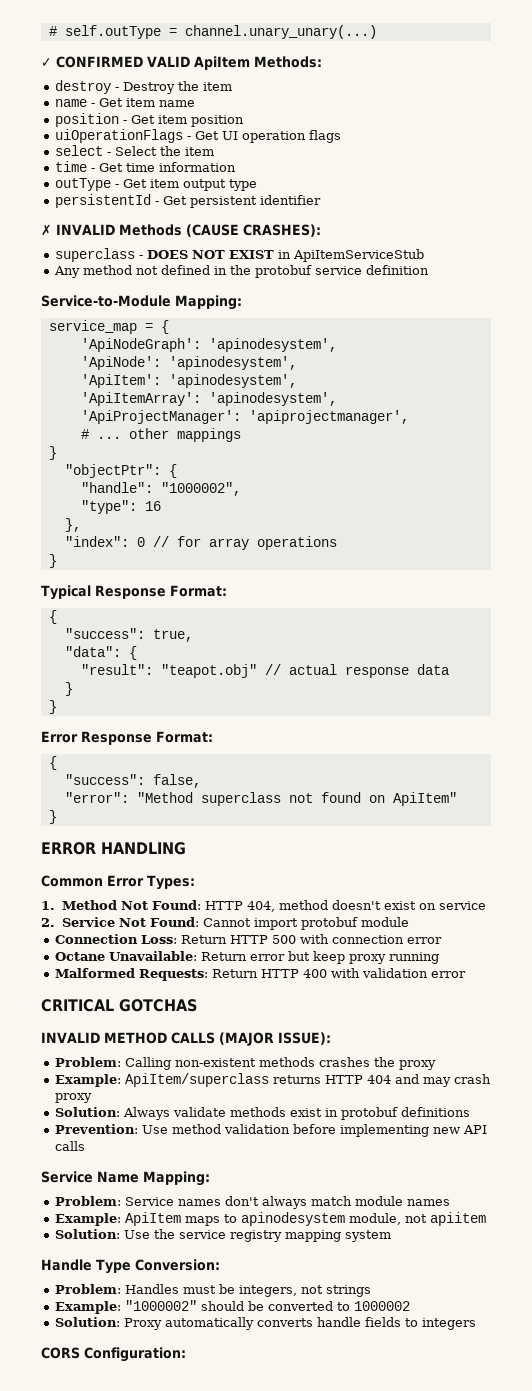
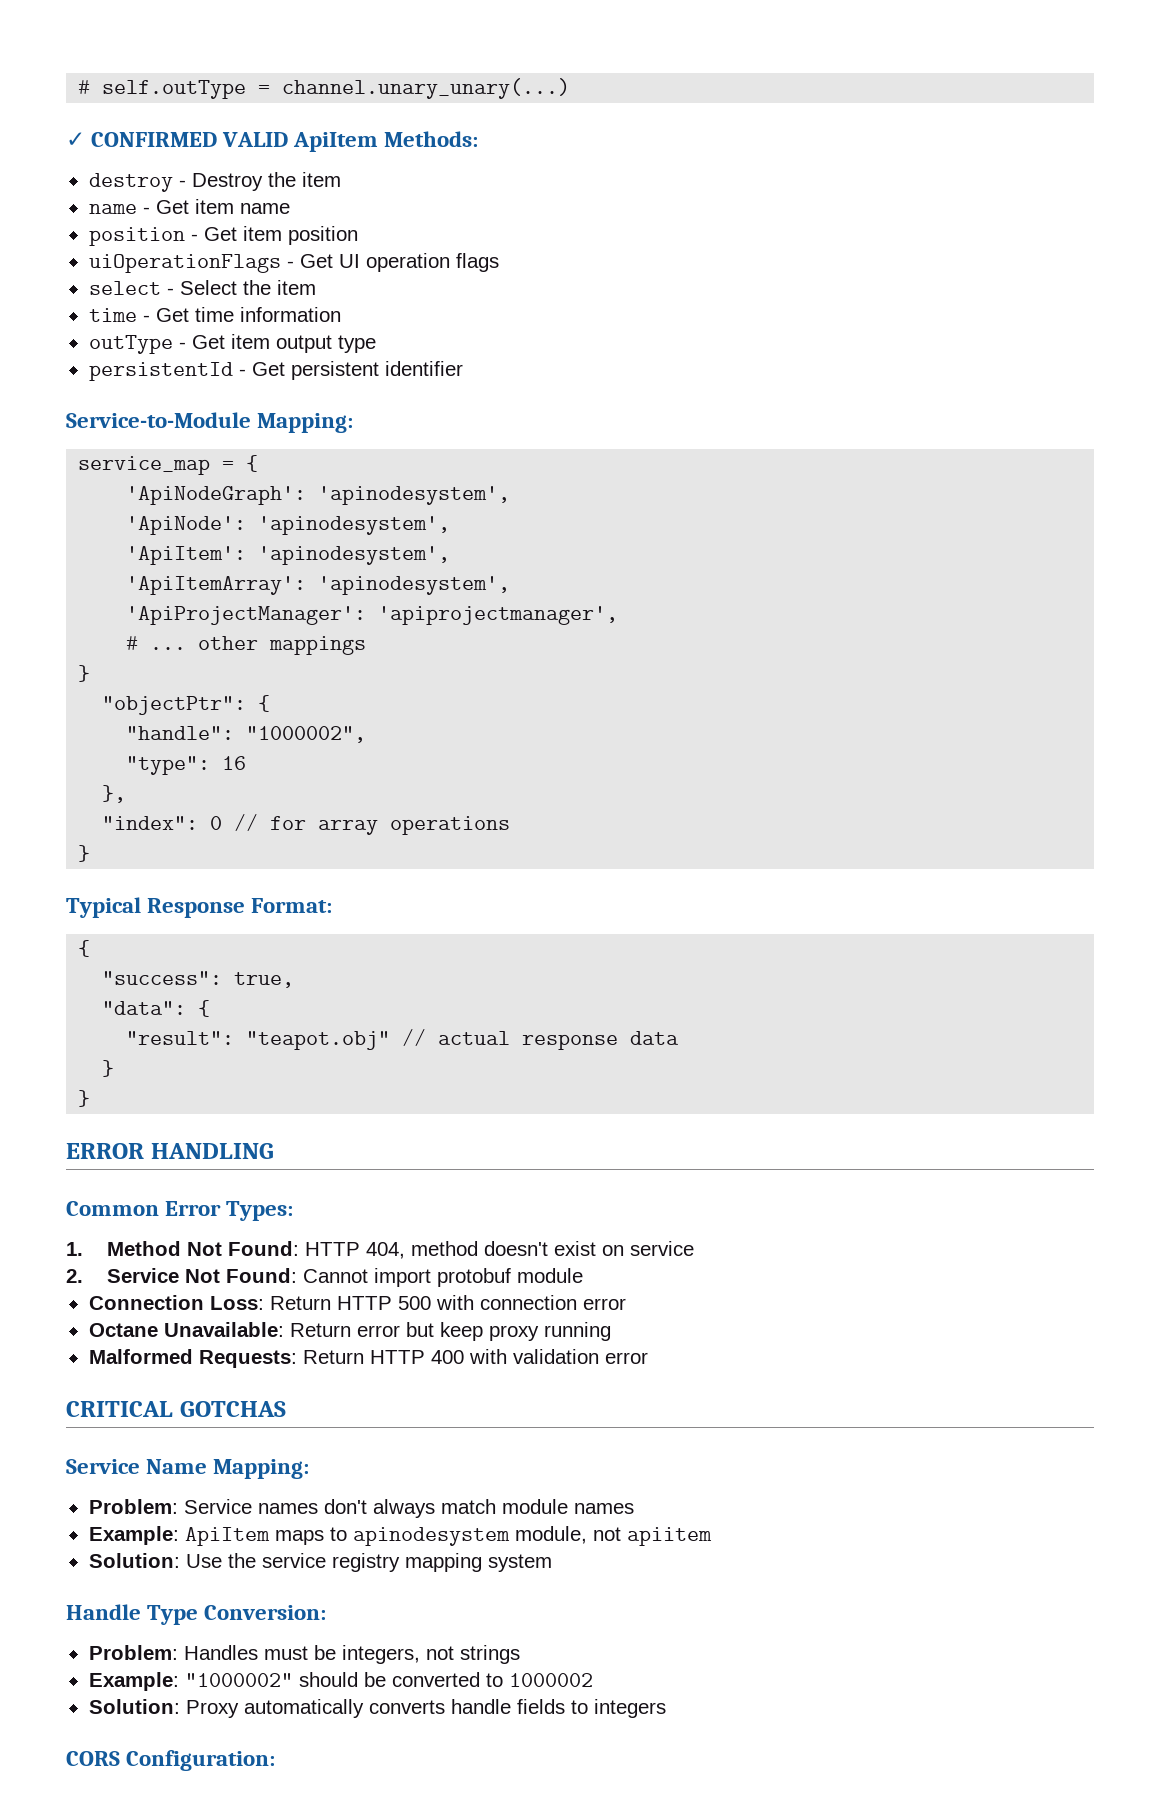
- ✗ INVALID Methods (CAUSE CRASHES):
- superclass - DOES NOT EXIST in ApiItemServiceStub
- Any method not defined in the protobuf service definition
- Error Response Format:
- {
- "success": false,
- "error": "Method superclass not found on ApiItem"
- }
- INVALID METHOD CALLS (MAJOR ISSUE):
- Problem: Calling non-existent methods crashes the proxy
- Example: ApiItem/superclass returns HTTP 404 and may crash proxy
- Solution: Always validate methods exist in protobuf definitions
- Prevention: Use method validation before implementing new API calls

